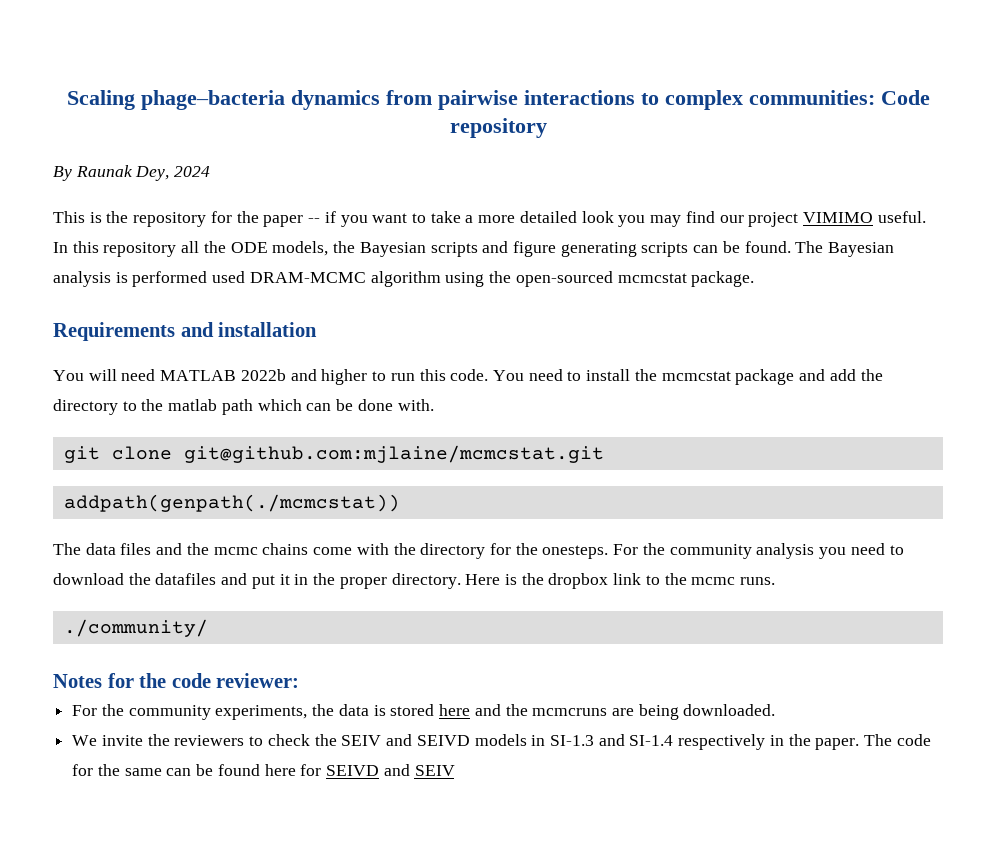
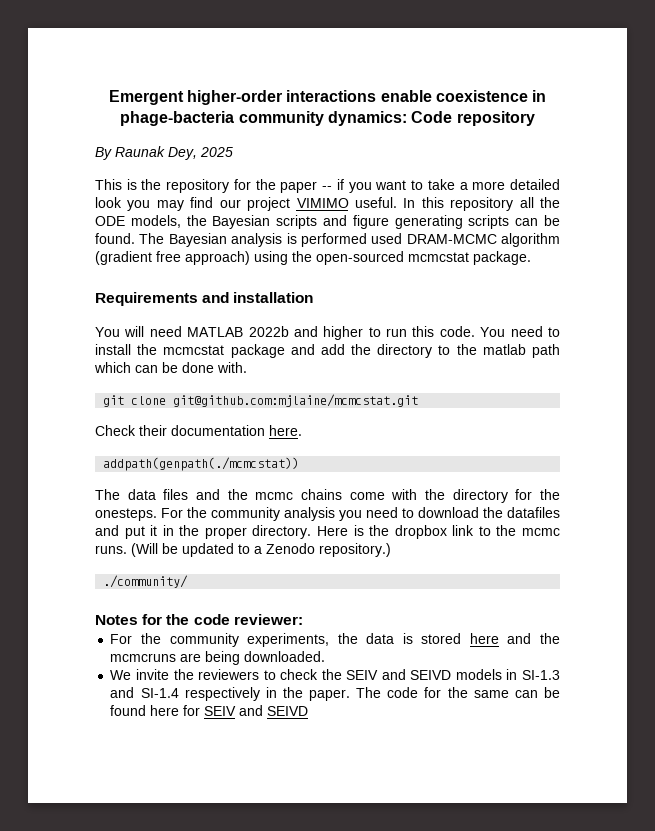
- Scaling phage–bacteria dynamics from pairwise interactions to complex communities: Code repository
+ Emergent higher-order interactions enable coexistence in phage-bacteria community dynamics: Code repository
- By Raunak Dey, 2024
+ By Raunak Dey, 2025
- The Bayesian analysis is performed used DRAM-MCMC algorithm using the open-sourced mcmcstat package.
+ The Bayesian analysis is performed used DRAM-MCMC algorithm (gradient free approach) using the open-sourced mcmcstat package.
+ Check their documentation here.
+ (Will be updated to a Zenodo repository.)
- The code for the same can be found here for SEIVD and SEIV
+ The code for the same can be found here for SEIV and SEIVD

